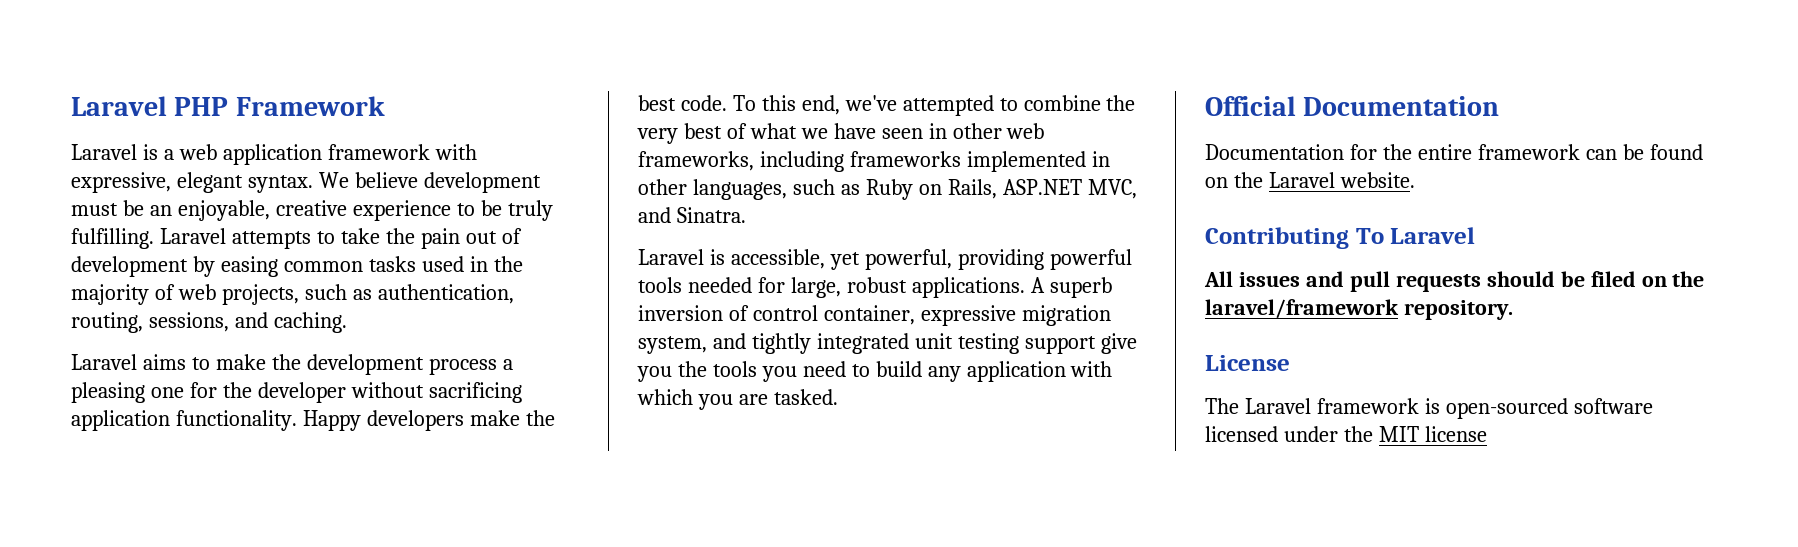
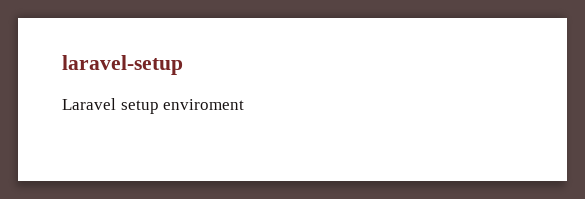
- Laravel PHP Framework
- Laravel is a web application framework with expressive, elegant syntax. We believe development must be an enjoyable, creative experience to be truly fulfilling. Laravel attempts to take the pain out of development by easing common tasks used in the majority of web projects, such as authentication, routing, sessions, and caching.
- Laravel aims to make the development process a pleasing one for the developer without sacrificing application functionality. Happy developers make the best code. To this end, we've attempted to combine the very best of what we have seen in other web frameworks, including frameworks implemented in other languages, such as Ruby on Rails, ASP.NET MVC, and Sinatra.
- Laravel is accessible, yet powerful, providing powerful tools needed for large, robust applications. A superb inversion of control container, expressive migration system, and tightly integrated unit testing support give you the tools you need to build any application with which you are tasked.
- Official Documentation
- Documentation for the entire framework can be found on the Laravel website.
- Contributing To Laravel
- All issues and pull requests should be filed on the laravel/framework repository.
- License
- The Laravel framework is open-sourced software licensed under the MIT license
+ laravel-setup
+ Laravel setup enviroment

